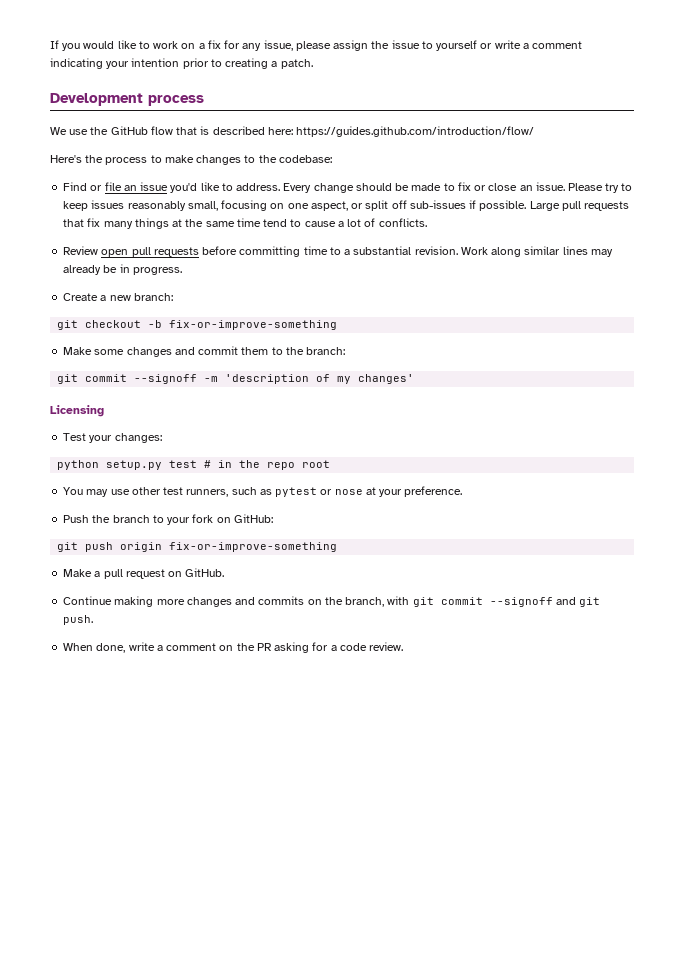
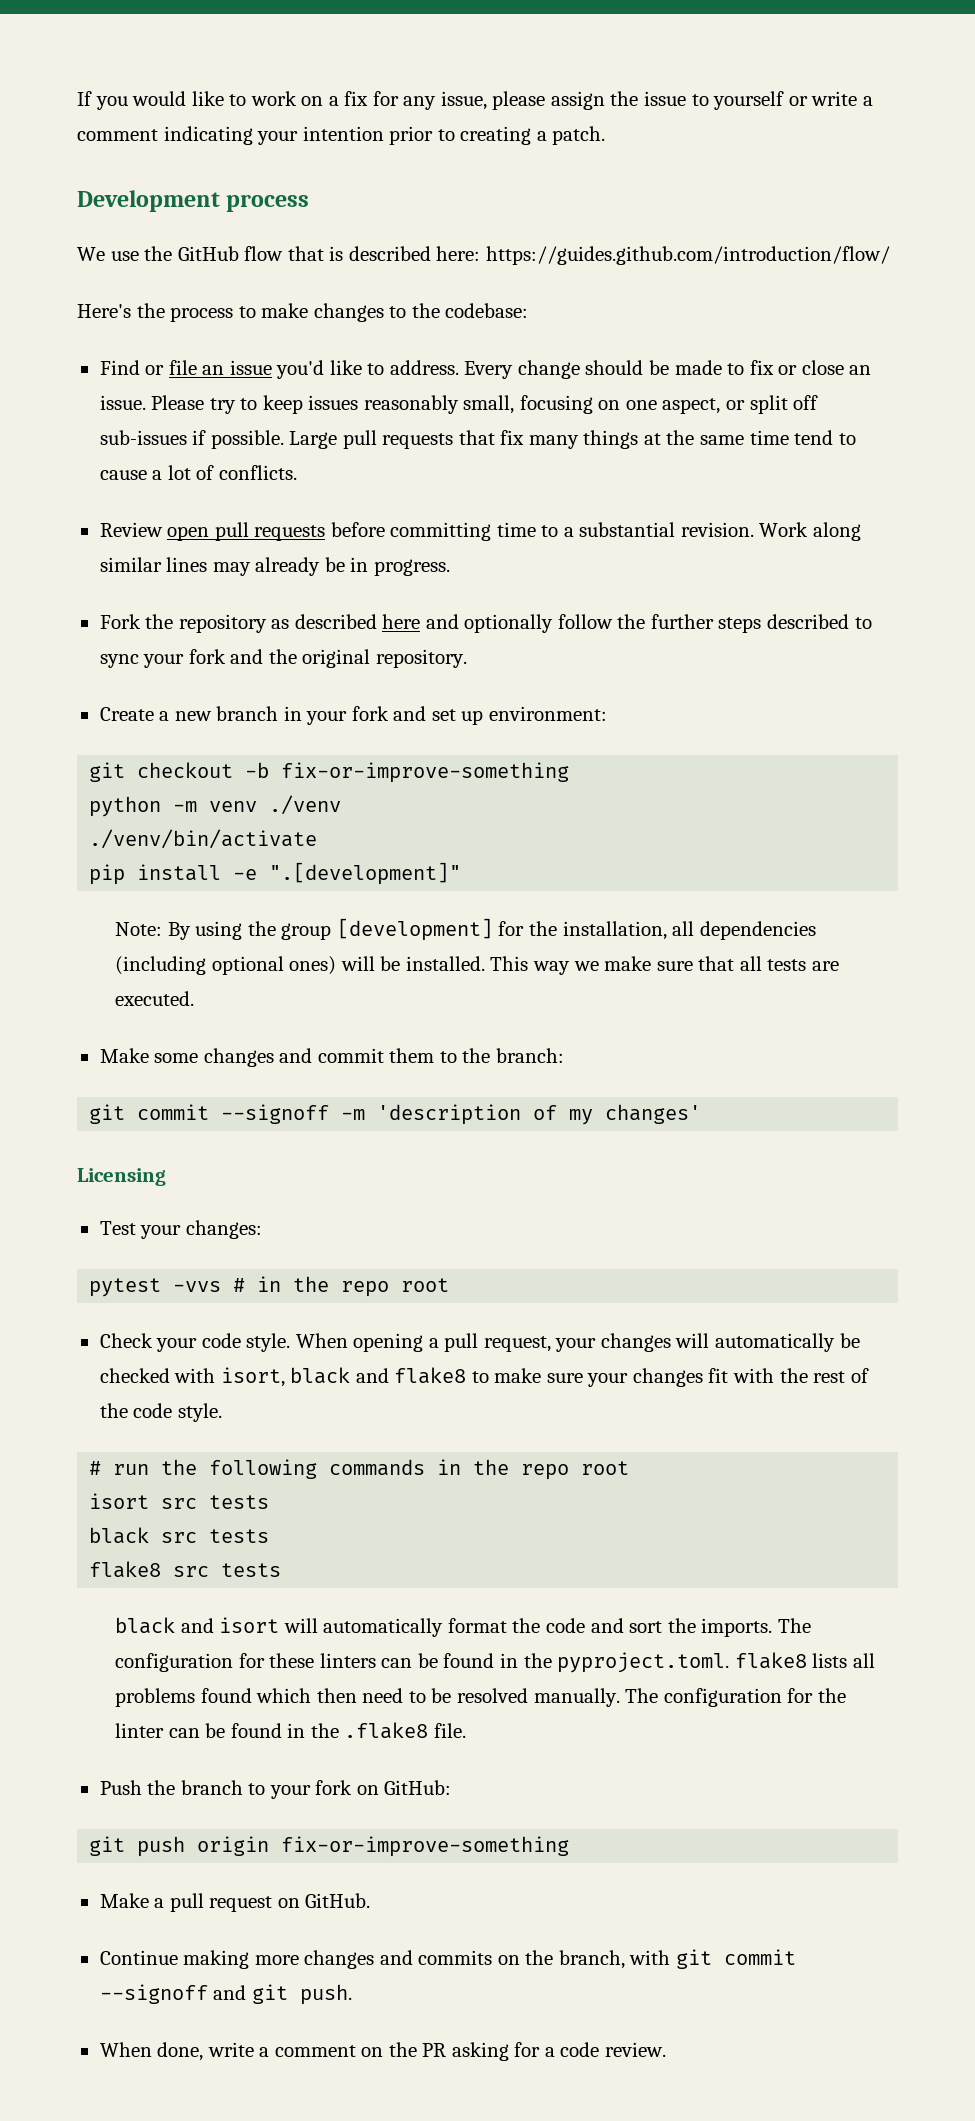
- Create a new branch:
+ Fork the repository as described here and optionally follow the further steps described to sync your fork and the original repository.
+ Create a new branch in your fork and set up environment:
  git checkout -b fix-or-improve-something
+ python -m venv ./venv
+ ./venv/bin/activate
+ pip install -e ".[development]"
+ Note: By using the group [development] for the installation, all dependencies (including optional ones) will be installed. This way we make sure that all tests are executed.
- python setup.py test # in the repo root
+ pytest -vvs # in the repo root
- You may use other test runners, such as pytest or nose at your preference.
+ Check your code style. When opening a pull request, your changes will automatically be checked with isort, black and flake8 to make sure your changes fit with the rest of the code style.
+ # run the following commands in the repo root
+ isort src tests
+ black src tests
+ flake8 src tests
+ black and isort will automatically format the code and sort the imports. The configuration for these linters can be found in the pyproject.toml. flake8 lists all problems found which then need to be resolved manually. The configuration for the linter can be found in the .flake8 file.

